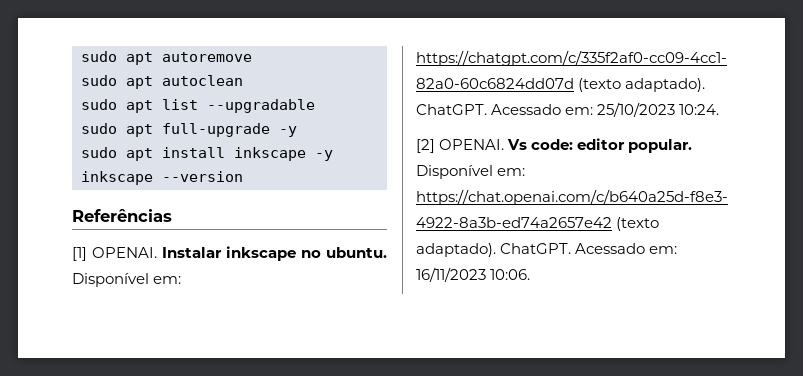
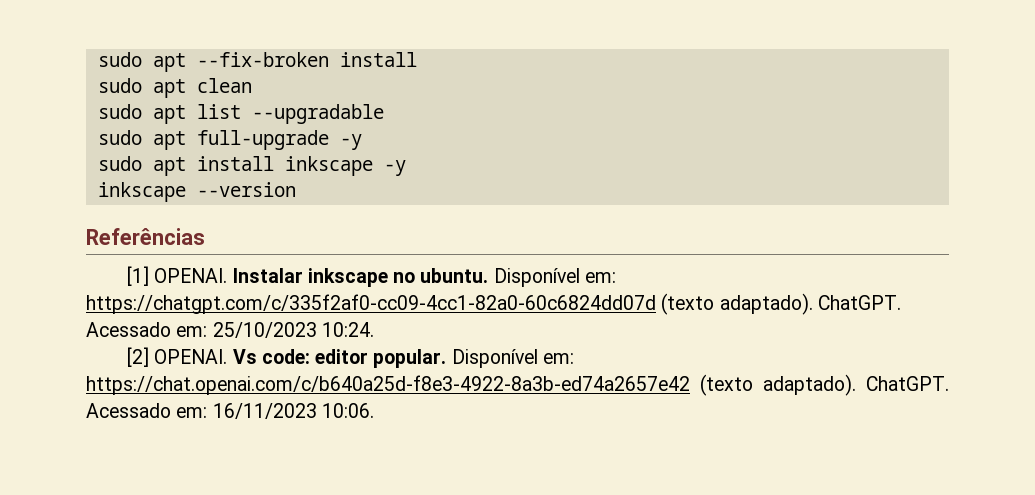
- sudo apt autoremove
- sudo apt autoclean
+ sudo apt --fix-broken install
+ sudo apt clean

